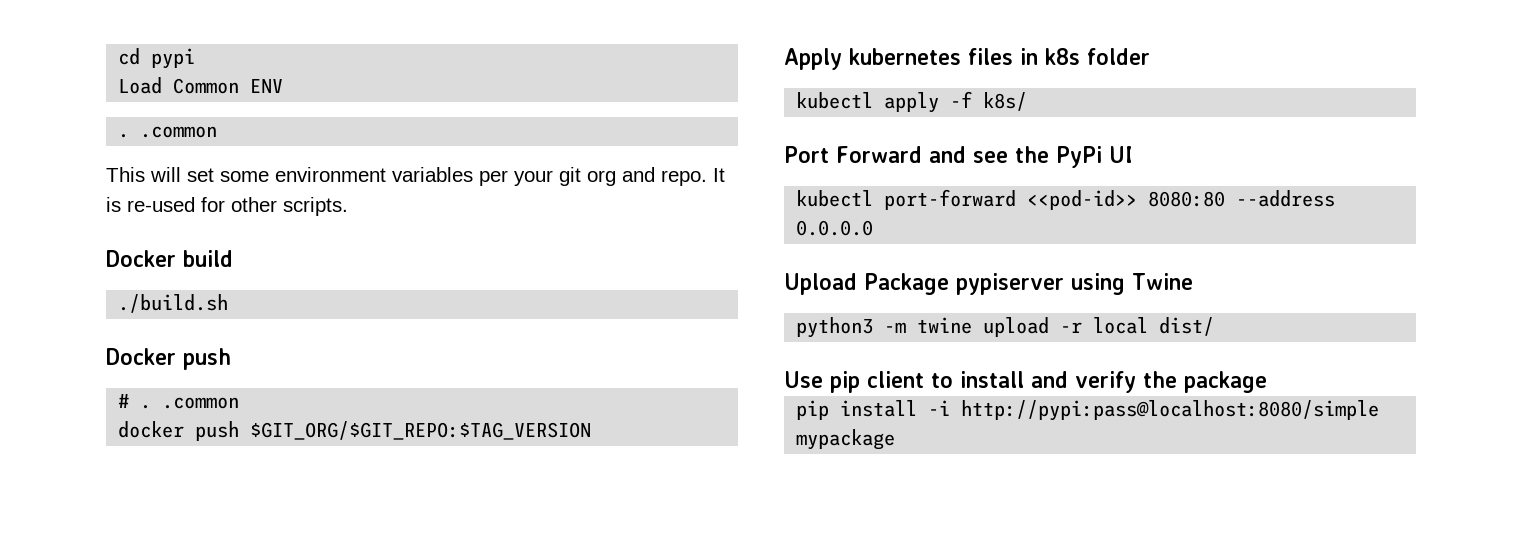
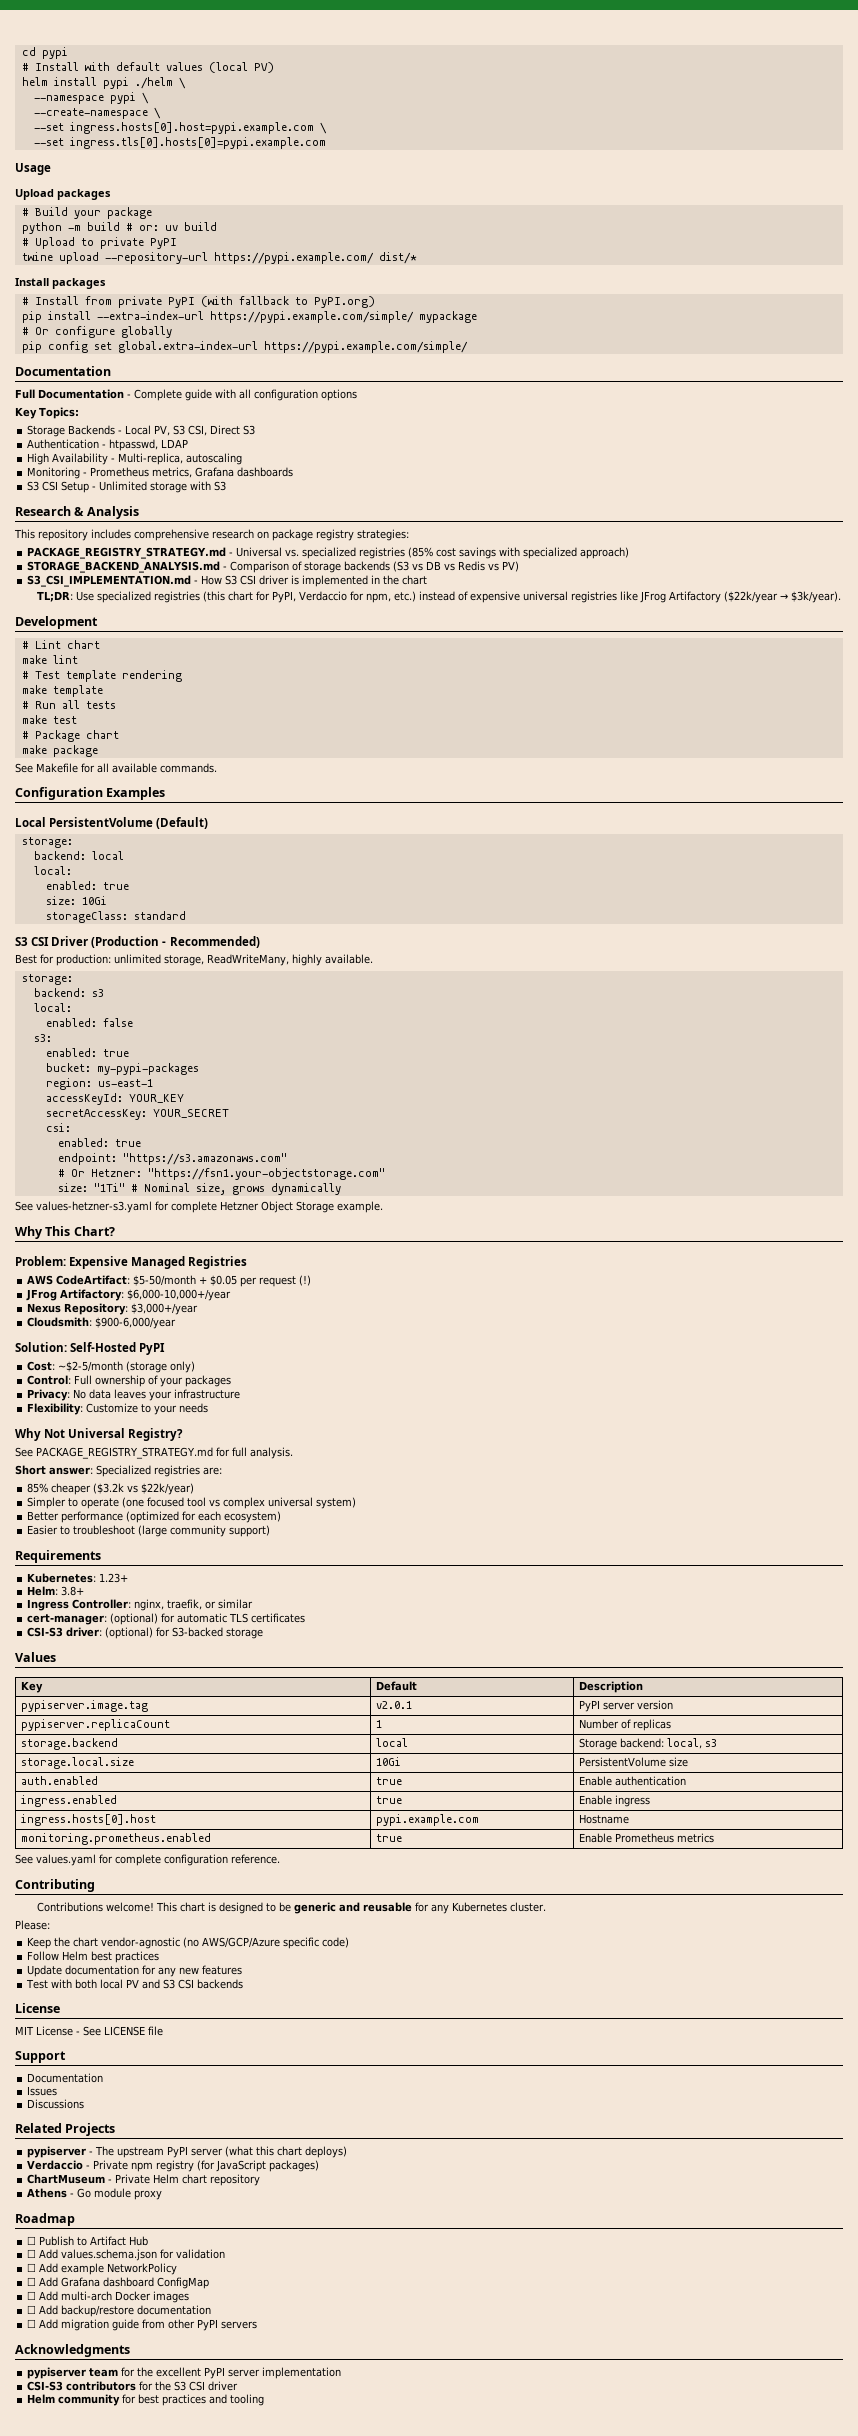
- Load Common ENV
- . .common
- This will set some environment variables per your git org and repo. It is re-used for other scripts.
- Docker build
- ./build.sh
- Docker push
- # . .common
- docker push $GIT_ORG/$GIT_REPO:$TAG_VERSION
- Apply kubernetes files in k8s folder
- kubectl apply -f k8s/
- Port Forward and see the PyPi UI
- kubectl port-forward <<pod-id>> 8080:80 --address 0.0.0.0
- Upload Package pypiserver using Twine
- python3 -m twine upload -r local dist/
- Use pip client to install and verify the package
+ # Install with default values (local PV)
+ helm install pypi ./helm \
+ --namespace pypi \
+ --create-namespace \
+ --set ingress.hosts[0].host=pypi.example.com \
+ --set ingress.tls[0].hosts[0]=pypi.example.com
+ Usage
+ Upload packages
+ # Build your package
+ python -m build # or: uv build
+ # Upload to private PyPI
+ twine upload --repository-url https://pypi.example.com/ dist/*
+ Install packages
+ # Install from private PyPI (with fallback to PyPI.org)
- pip install -i http://pypi:pass@localhost:8080/simple mypackage
+ pip install --extra-index-url https://pypi.example.com/simple/ mypackage
+ # Or configure globally
+ pip config set global.extra-index-url https://pypi.example.com/simple/
+ Documentation
+ Full Documentation - Complete guide with all configuration options
+ Key Topics:
+ Storage Backends - Local PV, S3 CSI, Direct S3
+ Authentication - htpasswd, LDAP
+ High Availability - Multi-replica, autoscaling
+ Monitoring - Prometheus metrics, Grafana dashboards
+ S3 CSI Setup - Unlimited storage with S3
+ Research & Analysis
+ This repository includes comprehensive research on package registry strategies:
+ PACKAGE_REGISTRY_STRATEGY.md - Universal vs. specialized registries (85% cost savings with specialized approach)
+ STORAGE_BACKEND_ANALYSIS.md - Comparison of storage backends (S3 vs DB vs Redis vs PV)
+ S3_CSI_IMPLEMENTATION.md - How S3 CSI driver is implemented in the chart
+ TL;DR: Use specialized registries (this chart for PyPI, Verdaccio for npm, etc.) instead of expensive universal registries like JFrog Artifactory ($22k/year → $3k/year).
+ Development
+ # Lint chart
+ make lint
+ # Test template rendering
+ make template
+ # Run all tests
+ make test
+ # Package chart
+ make package
+ See Makefile for all available commands.
+ Configuration Examples
+ Local PersistentVolume (Default)
+ storage:
+ backend: local
+ local:
+ enabled: true
+ size: 10Gi
+ storageClass: standard
+ S3 CSI Driver (Production - Recommended)
+ Best for production: unlimited storage, ReadWriteMany, highly available.
+ storage:
+ backend: s3
+ local:
+ enabled: false
+ s3:
+ enabled: true
+ bucket: my-pypi-packages
+ region: us-east-1
+ accessKeyId: YOUR_KEY
+ secretAccessKey: YOUR_SECRET
+ csi:
+ enabled: true
+ endpoint: "https://s3.amazonaws.com"
+ # Or Hetzner: "https://fsn1.your-objectstorage.com"
+ size: "1Ti" # Nominal size, grows dynamically
+ See values-hetzner-s3.yaml for complete Hetzner Object Storage example.
+ Why This Chart?
+ Problem: Expensive Managed Registries
+ AWS CodeArtifact: $5-50/month + $0.05 per request (!)
+ JFrog Artifactory: $6,000-10,000+/year
+ Nexus Repository: $3,000+/year
+ Cloudsmith: $900-6,000/year
+ Solution: Self-Hosted PyPI
+ Cost: ~$2-5/month (storage only)
+ Control: Full ownership of your packages
+ Privacy: No data leaves your infrastructure
+ Flexibility: Customize to your needs
+ Why Not Universal Registry?
+ See PACKAGE_REGISTRY_STRATEGY.md for full analysis.
+ Short answer: Specialized registries are:
+ 85% cheaper ($3.2k vs $22k/year)
+ Simpler to operate (one focused tool vs complex universal system)
+ Better performance (optimized for each ecosystem)
+ Easier to troubleshoot (large community support)
+ Requirements
+ Kubernetes: 1.23+
+ Helm: 3.8+
+ Ingress Controller: nginx, traefik, or similar
+ cert-manager: (optional) for automatic TLS certificates
+ CSI-S3 driver: (optional) for S3-backed storage
+ Values
+ Key | Default | Description
+ pypiserver.image.tag | v2.0.1 | PyPI server version
+ pypiserver.replicaCount | 1 | Number of replicas
+ storage.backend | local | Storage backend: local, s3
+ storage.local.size | 10Gi | PersistentVolume size
+ auth.enabled | true | Enable authentication
+ ingress.enabled | true | Enable ingress
+ ingress.hosts[0].host | pypi.example.com | Hostname
+ monitoring.prometheus.enabled | true | Enable Prometheus metrics
+ See values.yaml for complete configuration reference.
+ Contributing
+ Contributions welcome! This chart is designed to be generic and reusable for any Kubernetes cluster.
+ Please:
+ Keep the chart vendor-agnostic (no AWS/GCP/Azure specific code)
+ Follow Helm best practices
+ Update documentation for any new features
+ Test with both local PV and S3 CSI backends
+ License
+ MIT License - See LICENSE file
+ Support
+ Documentation
+ Issues
+ Discussions
+ Related Projects
+ pypiserver - The upstream PyPI server (what this chart deploys)
+ Verdaccio - Private npm registry (for JavaScript packages)
+ ChartMuseum - Private Helm chart repository
+ Athens - Go module proxy
+ Roadmap
+ ☐ Publish to Artifact Hub
+ ☐ Add values.schema.json for validation
+ ☐ Add example NetworkPolicy
+ ☐ Add Grafana dashboard ConfigMap
+ ☐ Add multi-arch Docker images
+ ☐ Add backup/restore documentation
+ ☐ Add migration guide from other PyPI servers
+ Acknowledgments
+ pypiserver team for the excellent PyPI server implementation
+ CSI-S3 contributors for the S3 CSI driver
+ Helm community for best practices and tooling

